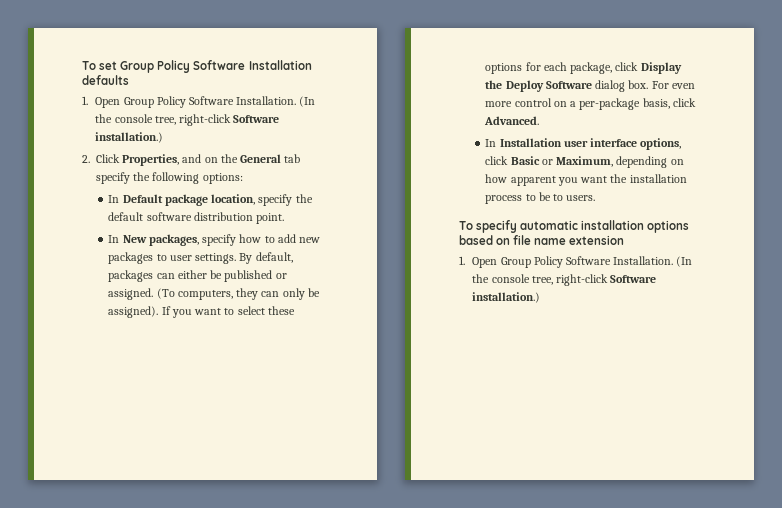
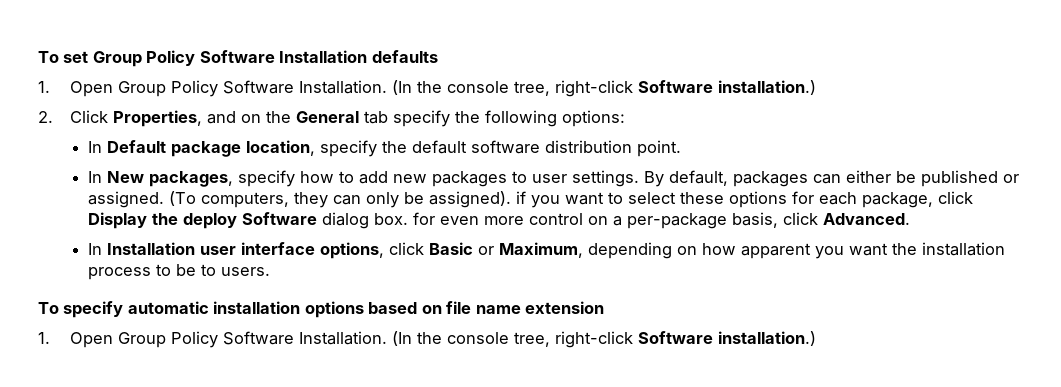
- (To computers, they can only be assigned). If you want to select these options for each package, click Display the Deploy Software dialog box. For even more control on a per-package basis, click Advanced.
+ (To computers, they can only be assigned). if you want to select these options for each package, click Display the deploy Software dialog box. for even more control on a per-package basis, click Advanced.

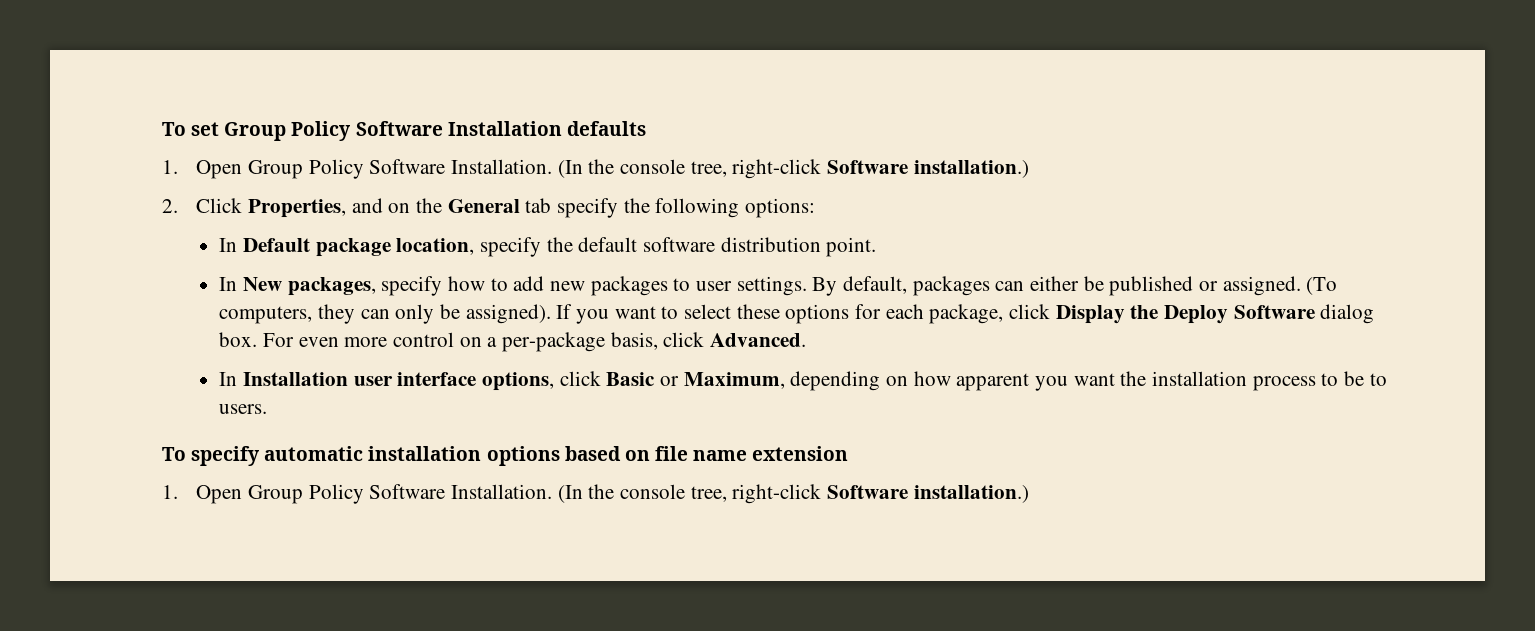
- (To computers, they can only be assigned). if you want to select these options for each package, click Display the deploy Software dialog box. for even more control on a per-package basis, click Advanced.
+ (To computers, they can only be assigned). If you want to select these options for each package, click Display the Deploy Software dialog box. For even more control on a per-package basis, click Advanced.

